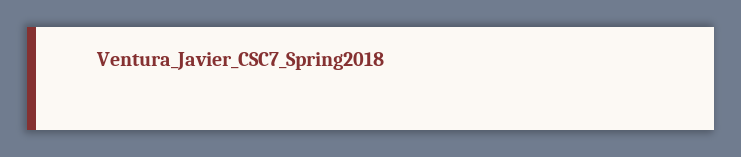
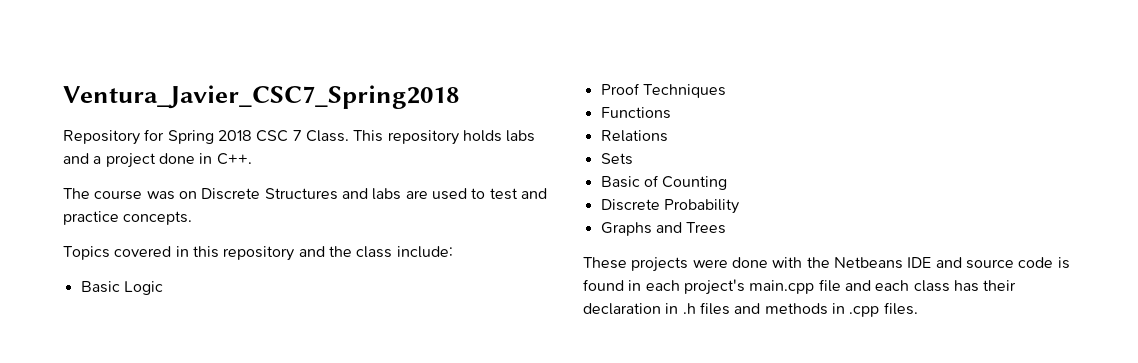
+ Repository for Spring 2018 CSC 7 Class. This repository holds labs and a project done in C++.
+ The course was on Discrete Structures and labs are used to test and practice concepts.
+ Topics covered in this repository and the class include:
+ Basic Logic
+ Proof Techniques
+ Functions
+ Relations
+ Sets
+ Basic of Counting
+ Discrete Probability
+ Graphs and Trees
+ These projects were done with the Netbeans IDE and source code is found in each project's main.cpp file and each class has their declaration in .h files and methods in .cpp files.

